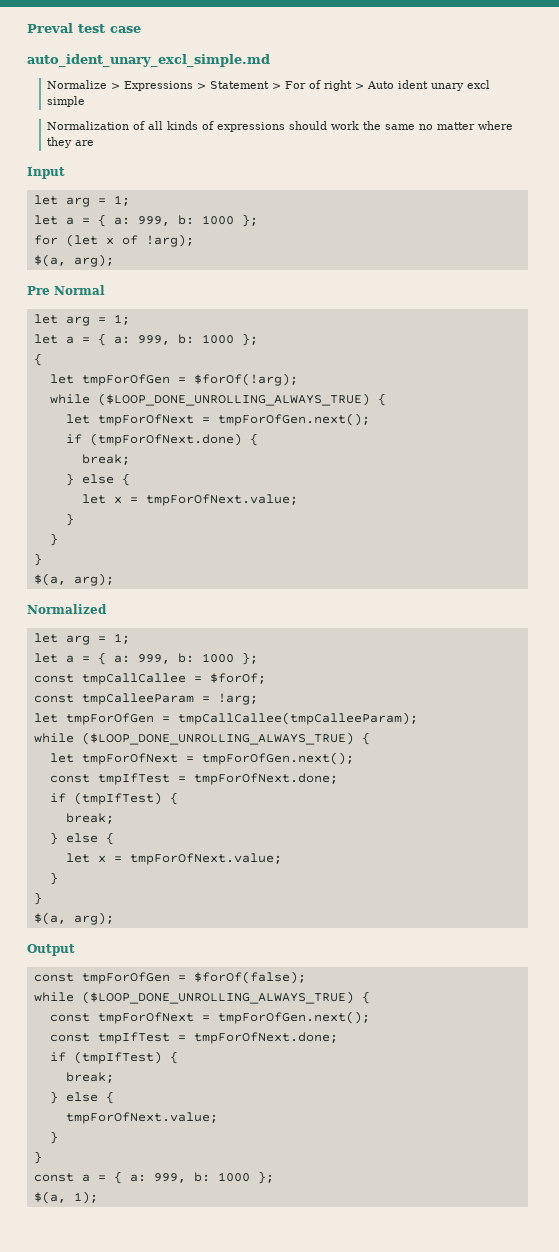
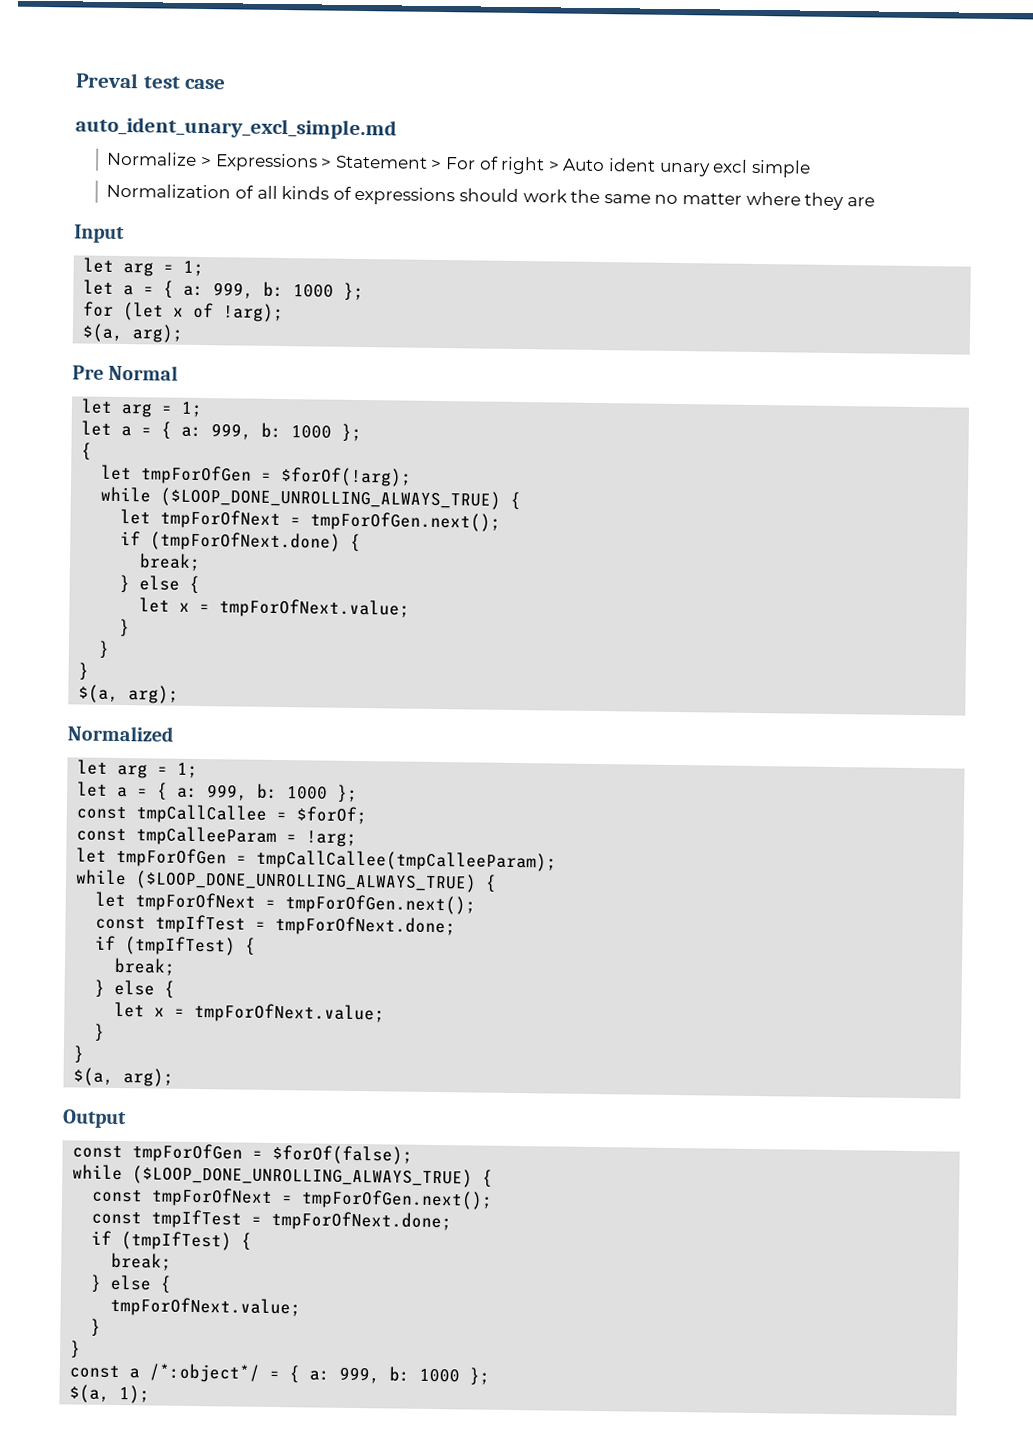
- const a = { a: 999, b: 1000 };
+ const a /*:object*/ = { a: 999, b: 1000 };

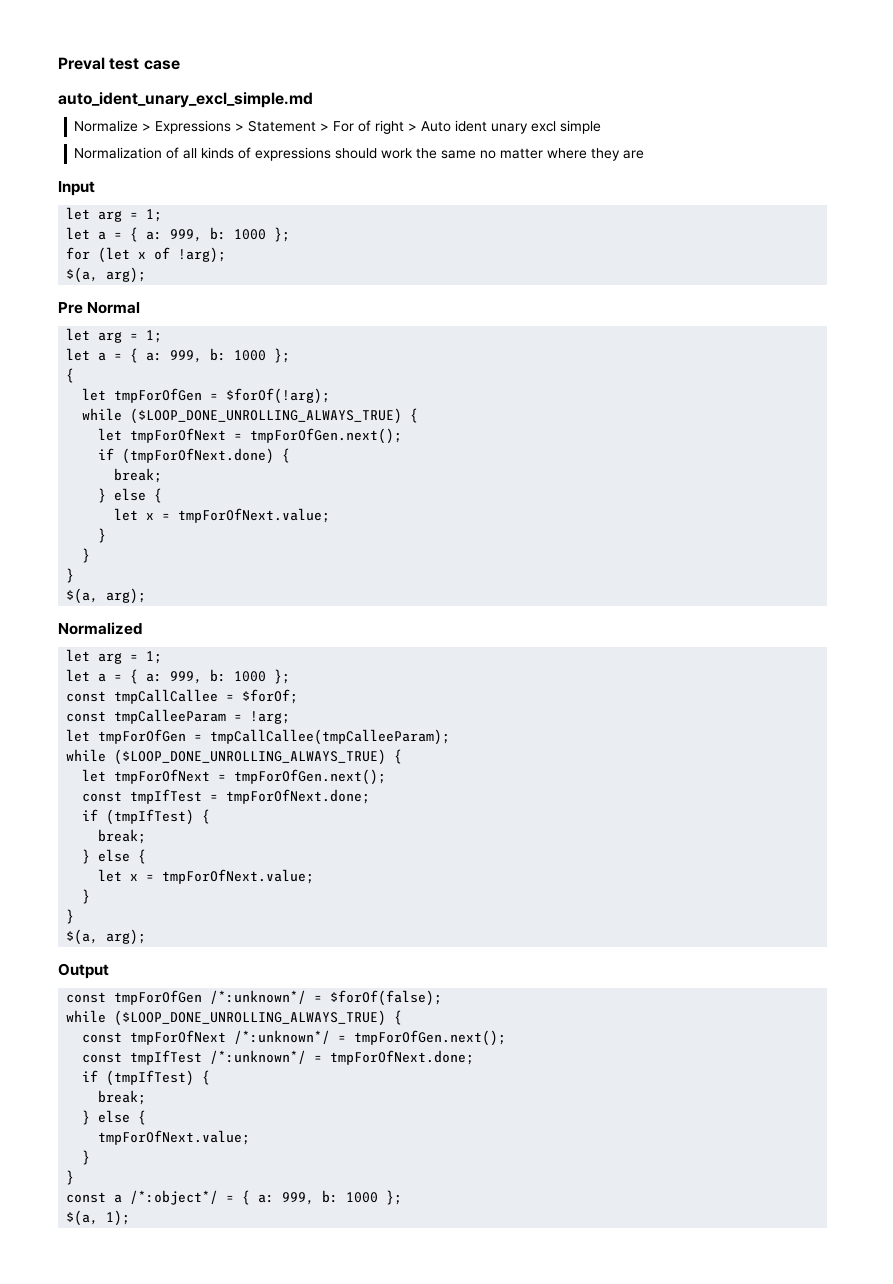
- const tmpForOfGen = $forOf(false);
+ const tmpForOfGen /*:unknown*/ = $forOf(false);
- const tmpForOfNext = tmpForOfGen.next();
- const tmpIfTest = tmpForOfNext.done;
+ const tmpForOfNext /*:unknown*/ = tmpForOfGen.next();
+ const tmpIfTest /*:unknown*/ = tmpForOfNext.done;

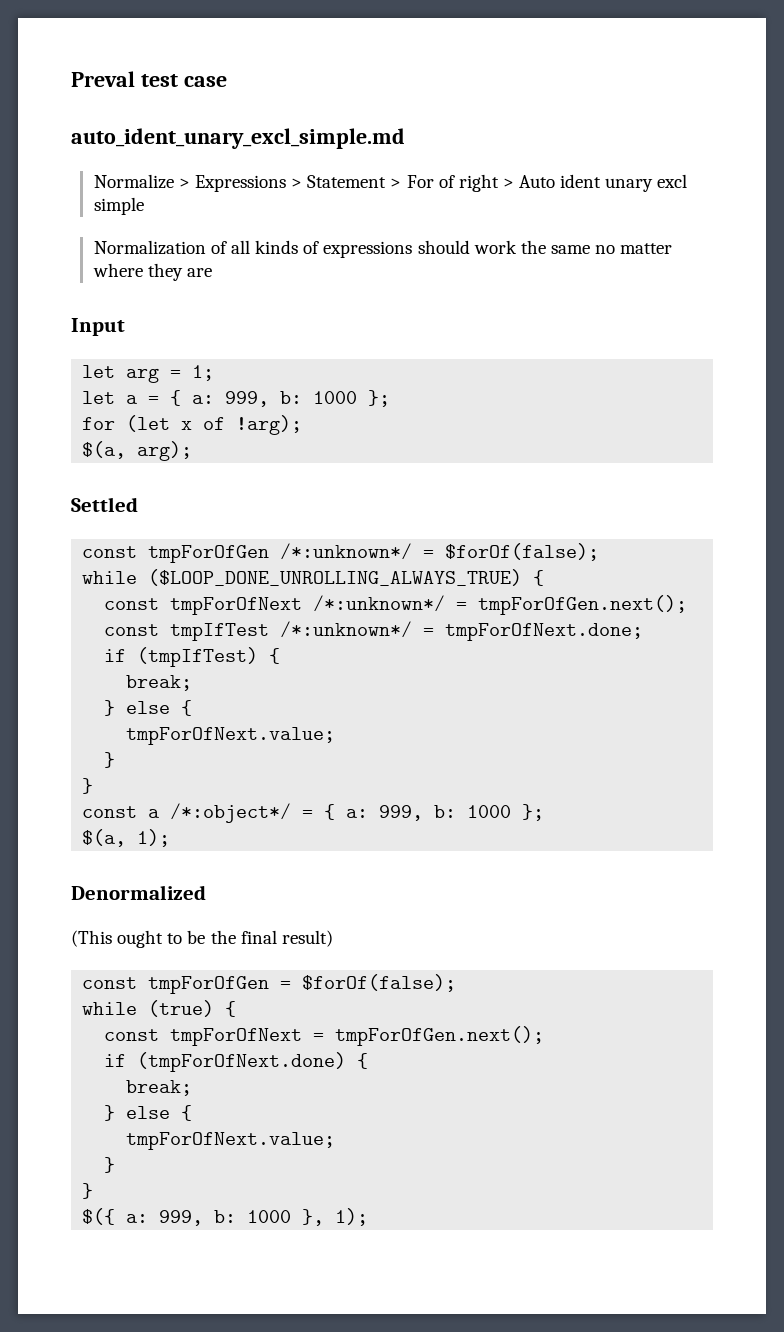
- Pre Normal
- let arg = 1;
- let a = { a: 999, b: 1000 };
- {
- let tmpForOfGen = $forOf(!arg);
- while ($LOOP_DONE_UNROLLING_ALWAYS_TRUE) {
- let tmpForOfNext = tmpForOfGen.next();
- if (tmpForOfNext.done) {
- break;
- } else {
- let x = tmpForOfNext.value;
- }
- }
- }
- $(a, arg);
- Normalized
- let arg = 1;
- let a = { a: 999, b: 1000 };
- const tmpCallCallee = $forOf;
- const tmpCalleeParam = !arg;
- let tmpForOfGen = tmpCallCallee(tmpCalleeParam);
- while ($LOOP_DONE_UNROLLING_ALWAYS_TRUE) {
- let tmpForOfNext = tmpForOfGen.next();
- const tmpIfTest = tmpForOfNext.done;
- if (tmpIfTest) {
- break;
- } else {
- let x = tmpForOfNext.value;
- }
- }
- $(a, arg);
- Output
+ Settled
+ Denormalized
+ (This ought to be the final result)
+ const tmpForOfGen = $forOf(false);
+ while (true) {
+ const tmpForOfNext = tmpForOfGen.next();
+ if (tmpForOfNext.done) {
+ break;
+ } else {
+ tmpForOfNext.value;
+ }
+ }
+ $({ a: 999, b: 1000 }, 1);

